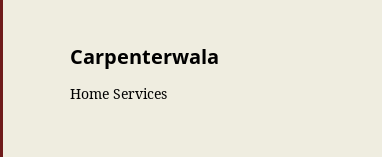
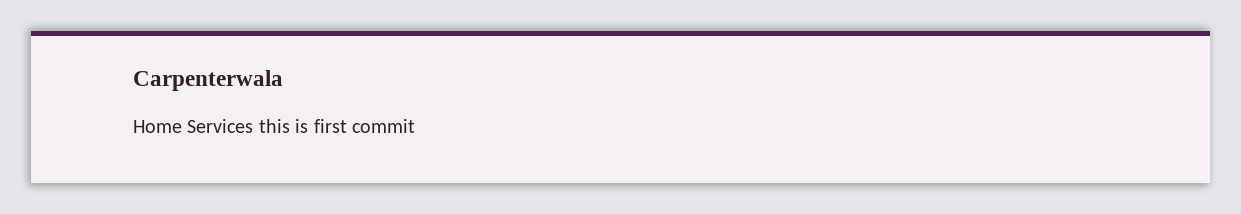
- Home Services
+ Home Services this is first commit

